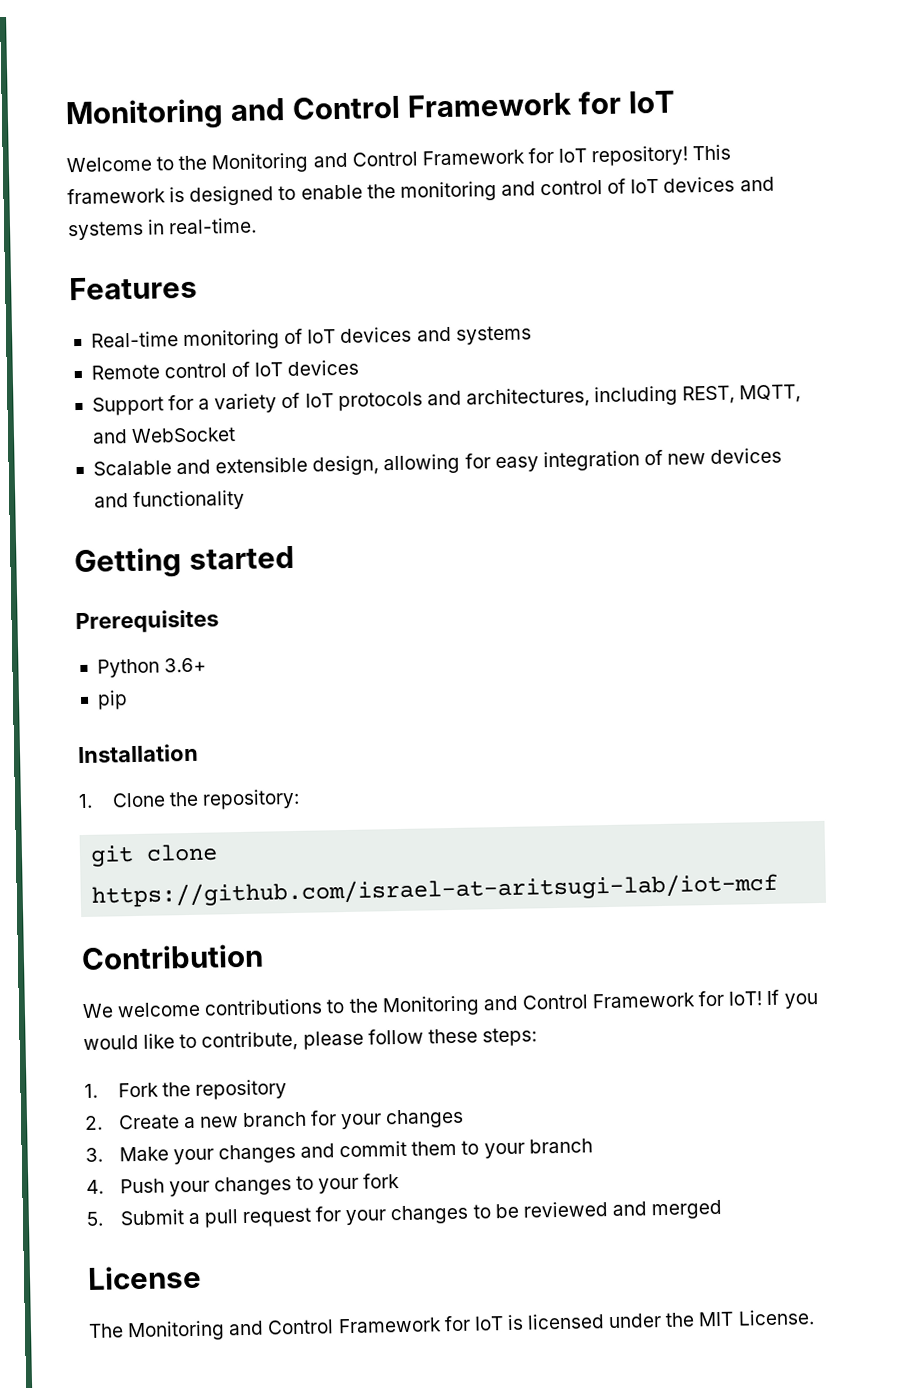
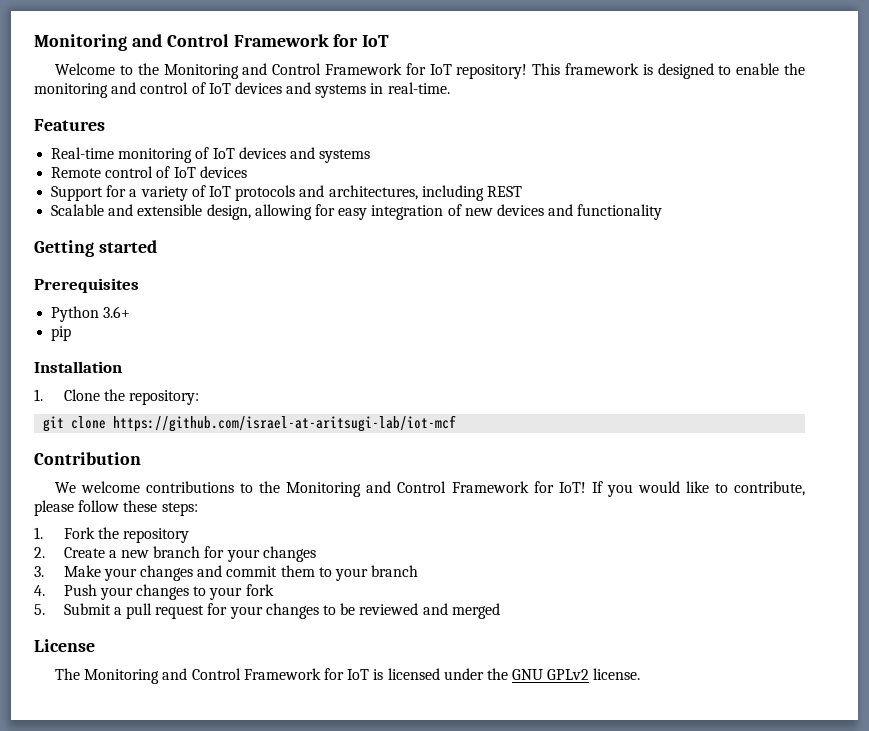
- Support for a variety of IoT protocols and architectures, including REST, MQTT, and WebSocket
+ Support for a variety of IoT protocols and architectures, including REST
- The Monitoring and Control Framework for IoT is licensed under the MIT License.
+ The Monitoring and Control Framework for IoT is licensed under the GNU GPLv2 license.

